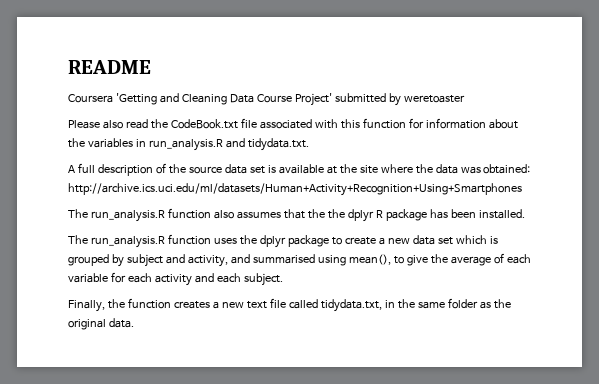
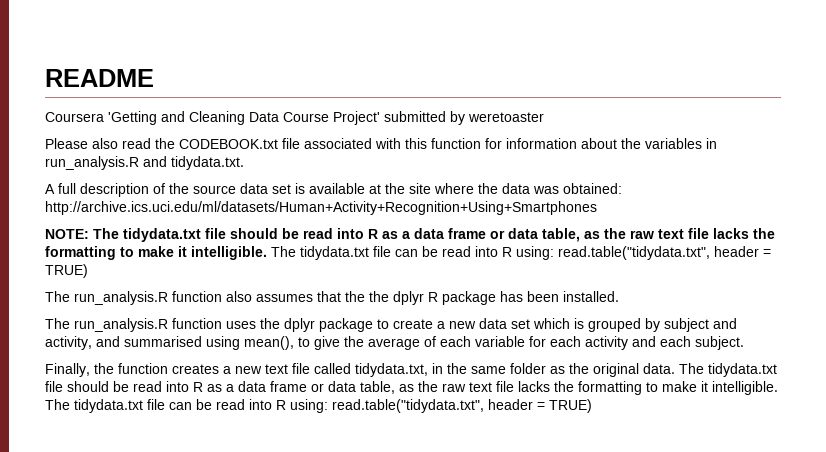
- Please also read the CodeBook.txt file associated with this function for information about the variables in run_analysis.R and tidydata.txt.
+ Please also read the CODEBOOK.txt file associated with this function for information about the variables in run_analysis.R and tidydata.txt.
+ NOTE: The tidydata.txt file should be read into R as a data frame or data table, as the raw text file lacks the formatting to make it intelligible. The tidydata.txt file can be read into R using: read.table("tidydata.txt", header = TRUE)
- Finally, the function creates a new text file called tidydata.txt, in the same folder as the original data.
+ Finally, the function creates a new text file called tidydata.txt, in the same folder as the original data. The tidydata.txt file should be read into R as a data frame or data table, as the raw text file lacks the formatting to make it intelligible. The tidydata.txt file can be read into R using: read.table("tidydata.txt", header = TRUE)

